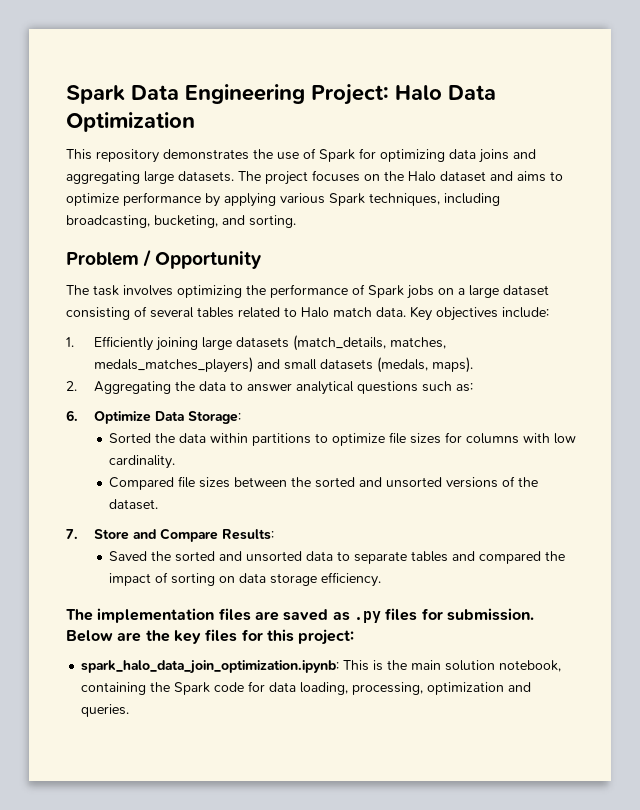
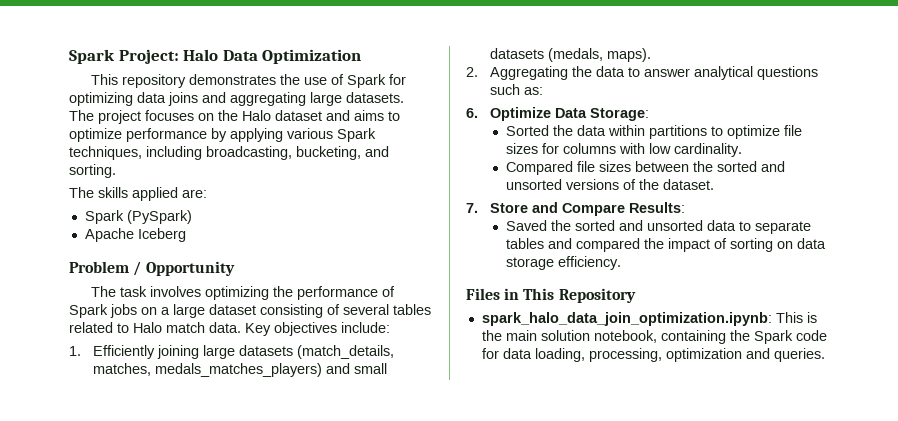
- Spark Data Engineering Project: Halo Data Optimization
+ Spark Project: Halo Data Optimization
+ The skills applied are:
+ Spark (PySpark)
+ Apache Iceberg
- The implementation files are saved as .py files for submission. Below are the key files for this project:
+ Files in This Repository

